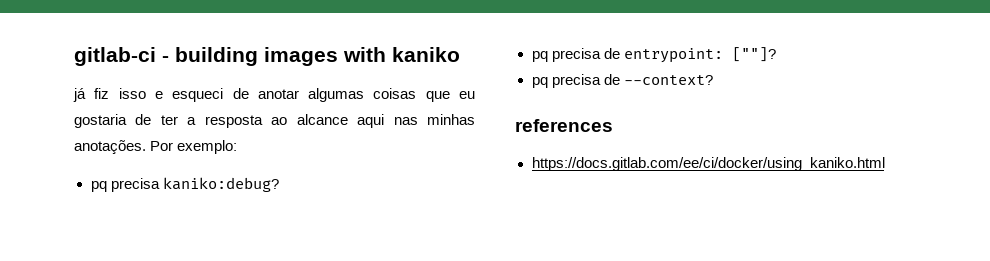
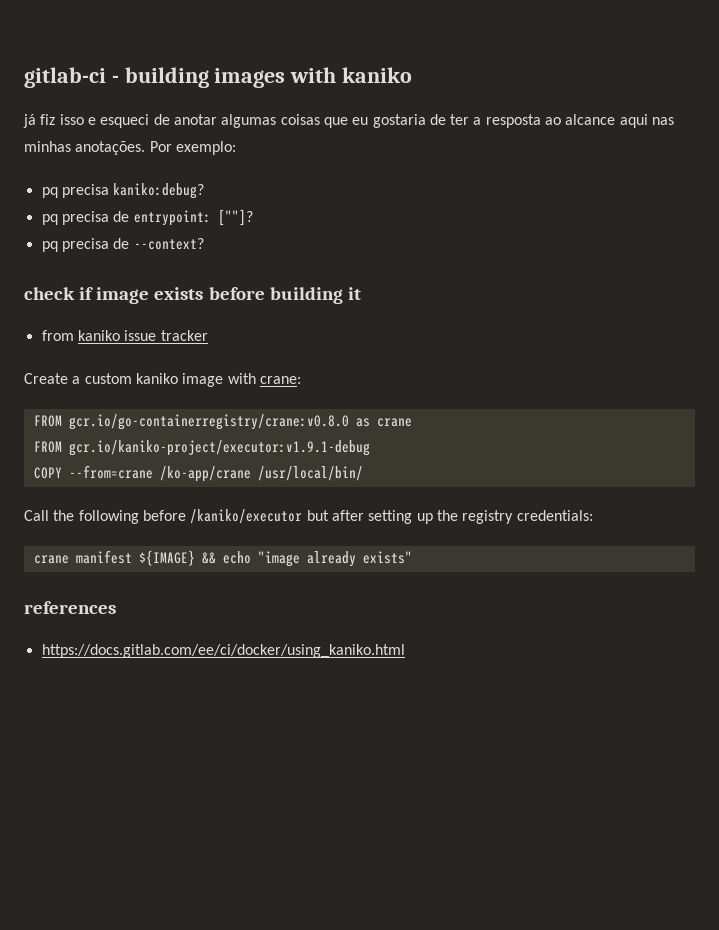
+ check if image exists before building it
+ from kaniko issue tracker
+ Create a custom kaniko image with crane:
+ FROM gcr.io/go-containerregistry/crane:v0.8.0 as crane
+ FROM gcr.io/kaniko-project/executor:v1.9.1-debug
+ COPY --from=crane /ko-app/crane /usr/local/bin/
+ Call the following before /kaniko/executor but after setting up the registry credentials:
+ crane manifest ${IMAGE} && echo "image already exists"

